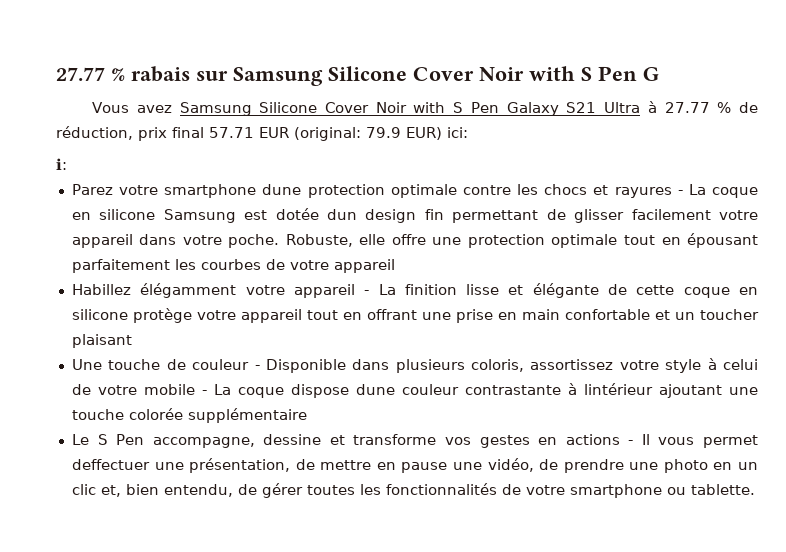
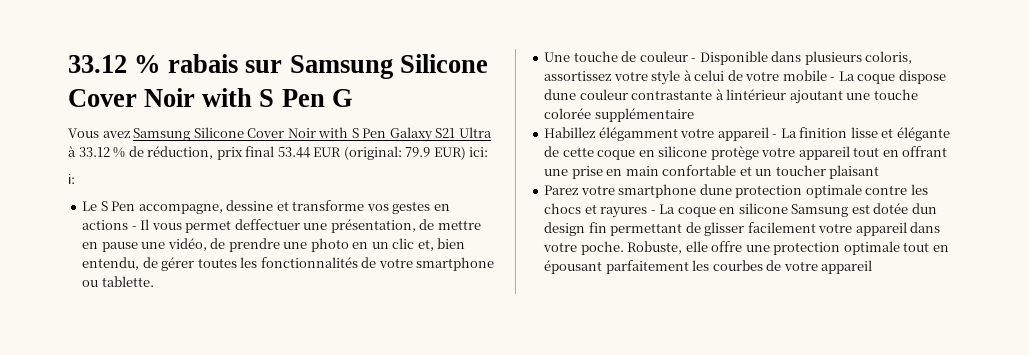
- 27.77 % rabais sur Samsung Silicone Cover Noir with S Pen G
+ 33.12 % rabais sur Samsung Silicone Cover Noir with S Pen G
- Vous avez Samsung Silicone Cover Noir with S Pen Galaxy S21 Ultra à 27.77 % de réduction, prix final 57.71 EUR (original: 79.9 EUR) ici:
+ Vous avez Samsung Silicone Cover Noir with S Pen Galaxy S21 Ultra à 33.12 % de réduction, prix final 53.44 EUR (original: 79.9 EUR) ici:
+ Le S Pen accompagne, dessine et transforme vos gestes en actions - Il vous permet deffectuer une présentation, de mettre en pause une vidéo, de prendre une photo en un clic et, bien entendu, de gérer toutes les fonctionnalités de votre smartphone ou tablette.
+ Une touche de couleur - Disponible dans plusieurs coloris, assortissez votre style à celui de votre mobile - La coque dispose dune couleur contrastante à lintérieur ajoutant une touche colorée supplémentaire
+ Habillez élégamment votre appareil - La finition lisse et élégante de cette coque en silicone protège votre appareil tout en offrant une prise en main confortable et un toucher plaisant
- Habillez élégamment votre appareil - La finition lisse et élégante de cette coque en silicone protège votre appareil tout en offrant une prise en main confortable et un toucher plaisant
- Une touche de couleur - Disponible dans plusieurs coloris, assortissez votre style à celui de votre mobile - La coque dispose dune couleur contrastante à lintérieur ajoutant une touche colorée supplémentaire
- Le S Pen accompagne, dessine et transforme vos gestes en actions - Il vous permet deffectuer une présentation, de mettre en pause une vidéo, de prendre une photo en un clic et, bien entendu, de gérer toutes les fonctionnalités de votre smartphone ou tablette.

